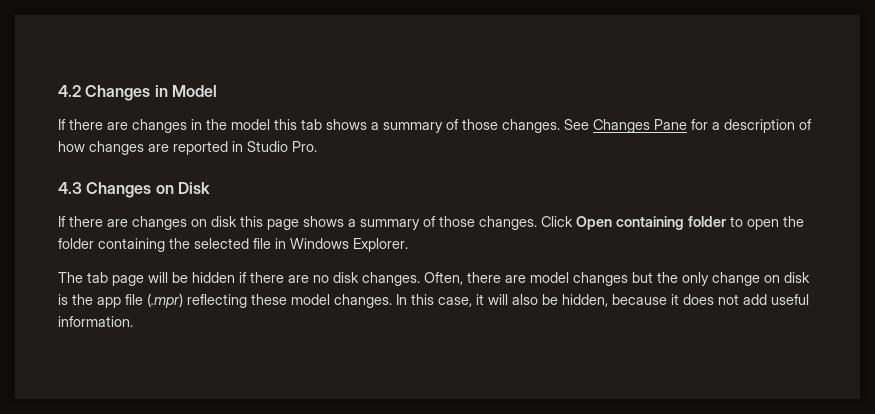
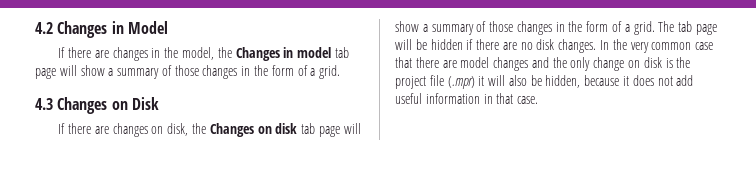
- If there are changes in the model this tab shows a summary of those changes. See Changes Pane for a description of how changes are reported in Studio Pro.
+ If there are changes in the model, the Changes in model tab page will show a summary of those changes in the form of a grid.
- If there are changes on disk this page shows a summary of those changes. Click Open containing folder to open the folder containing the selected file in Windows Explorer.
- The tab page will be hidden if there are no disk changes.
+ If there are changes on disk, the Changes on disk tab page will show a summary of those changes in the form of a grid. The tab page will be hidden if there are no disk changes.
- Often, there are model changes but the only change on disk is the app file (.mpr) reflecting these model changes. In this case, it will also be hidden, because it does not add useful information.
+ In the very common case that there are model changes and the only change on disk is the project file (.mpr) it will also be hidden, because it does not add useful information in that case.

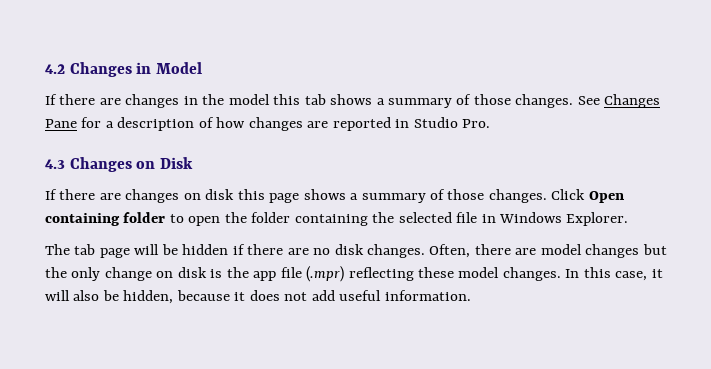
- If there are changes in the model, the Changes in model tab page will show a summary of those changes in the form of a grid.
+ If there are changes in the model this tab shows a summary of those changes. See Changes Pane for a description of how changes are reported in Studio Pro.
- If there are changes on disk, the Changes on disk tab page will show a summary of those changes in the form of a grid. The tab page will be hidden if there are no disk changes.
+ If there are changes on disk this page shows a summary of those changes. Click Open containing folder to open the folder containing the selected file in Windows Explorer.
+ The tab page will be hidden if there are no disk changes.
- In the very common case that there are model changes and the only change on disk is the project file (.mpr) it will also be hidden, because it does not add useful information in that case.
+ Often, there are model changes but the only change on disk is the app file (.mpr) reflecting these model changes. In this case, it will also be hidden, because it does not add useful information.

